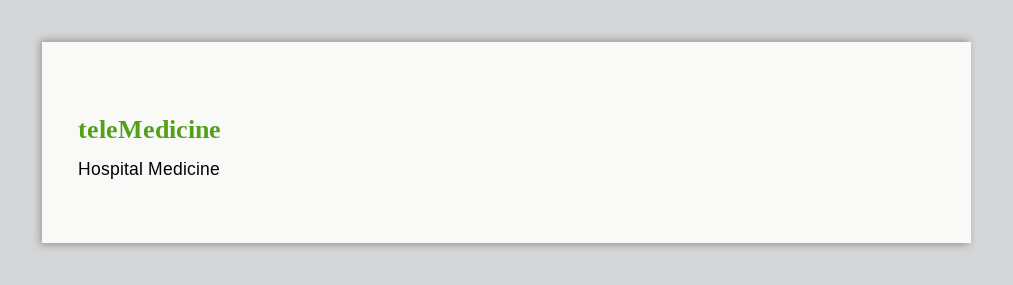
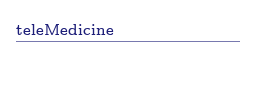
- Hospital Medicine

